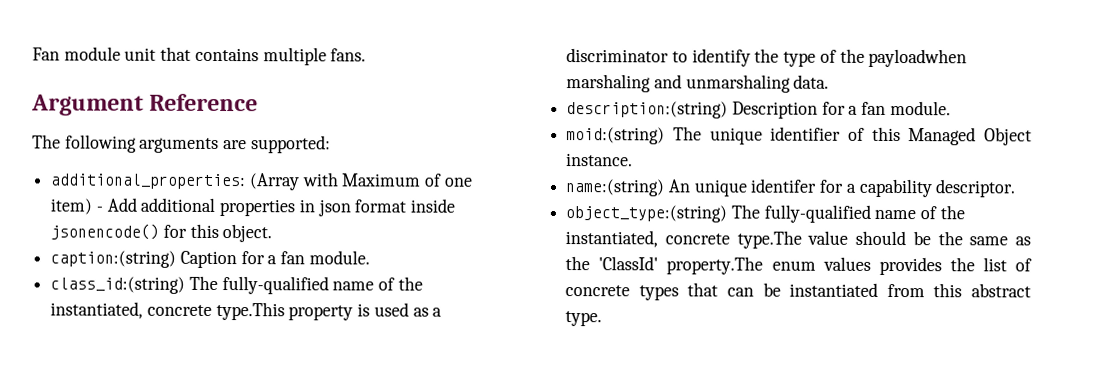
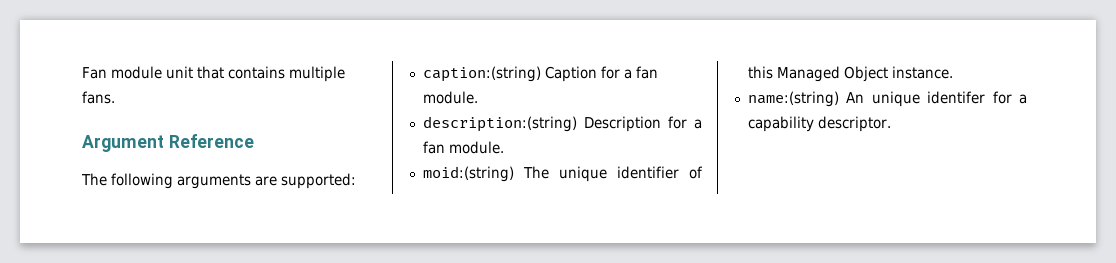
- additional_properties: (Array with Maximum of one item) - Add additional properties in json format inside jsonencode() for this object.
- class_id:(string) The fully-qualified name of the instantiated, concrete type.This property is used as a discriminator to identify the type of the payloadwhen marshaling and unmarshaling data.
- object_type:(string) The fully-qualified name of the instantiated, concrete type.The value should be the same as the 'ClassId' property.The enum values provides the list of concrete types that can be instantiated from this abstract type.

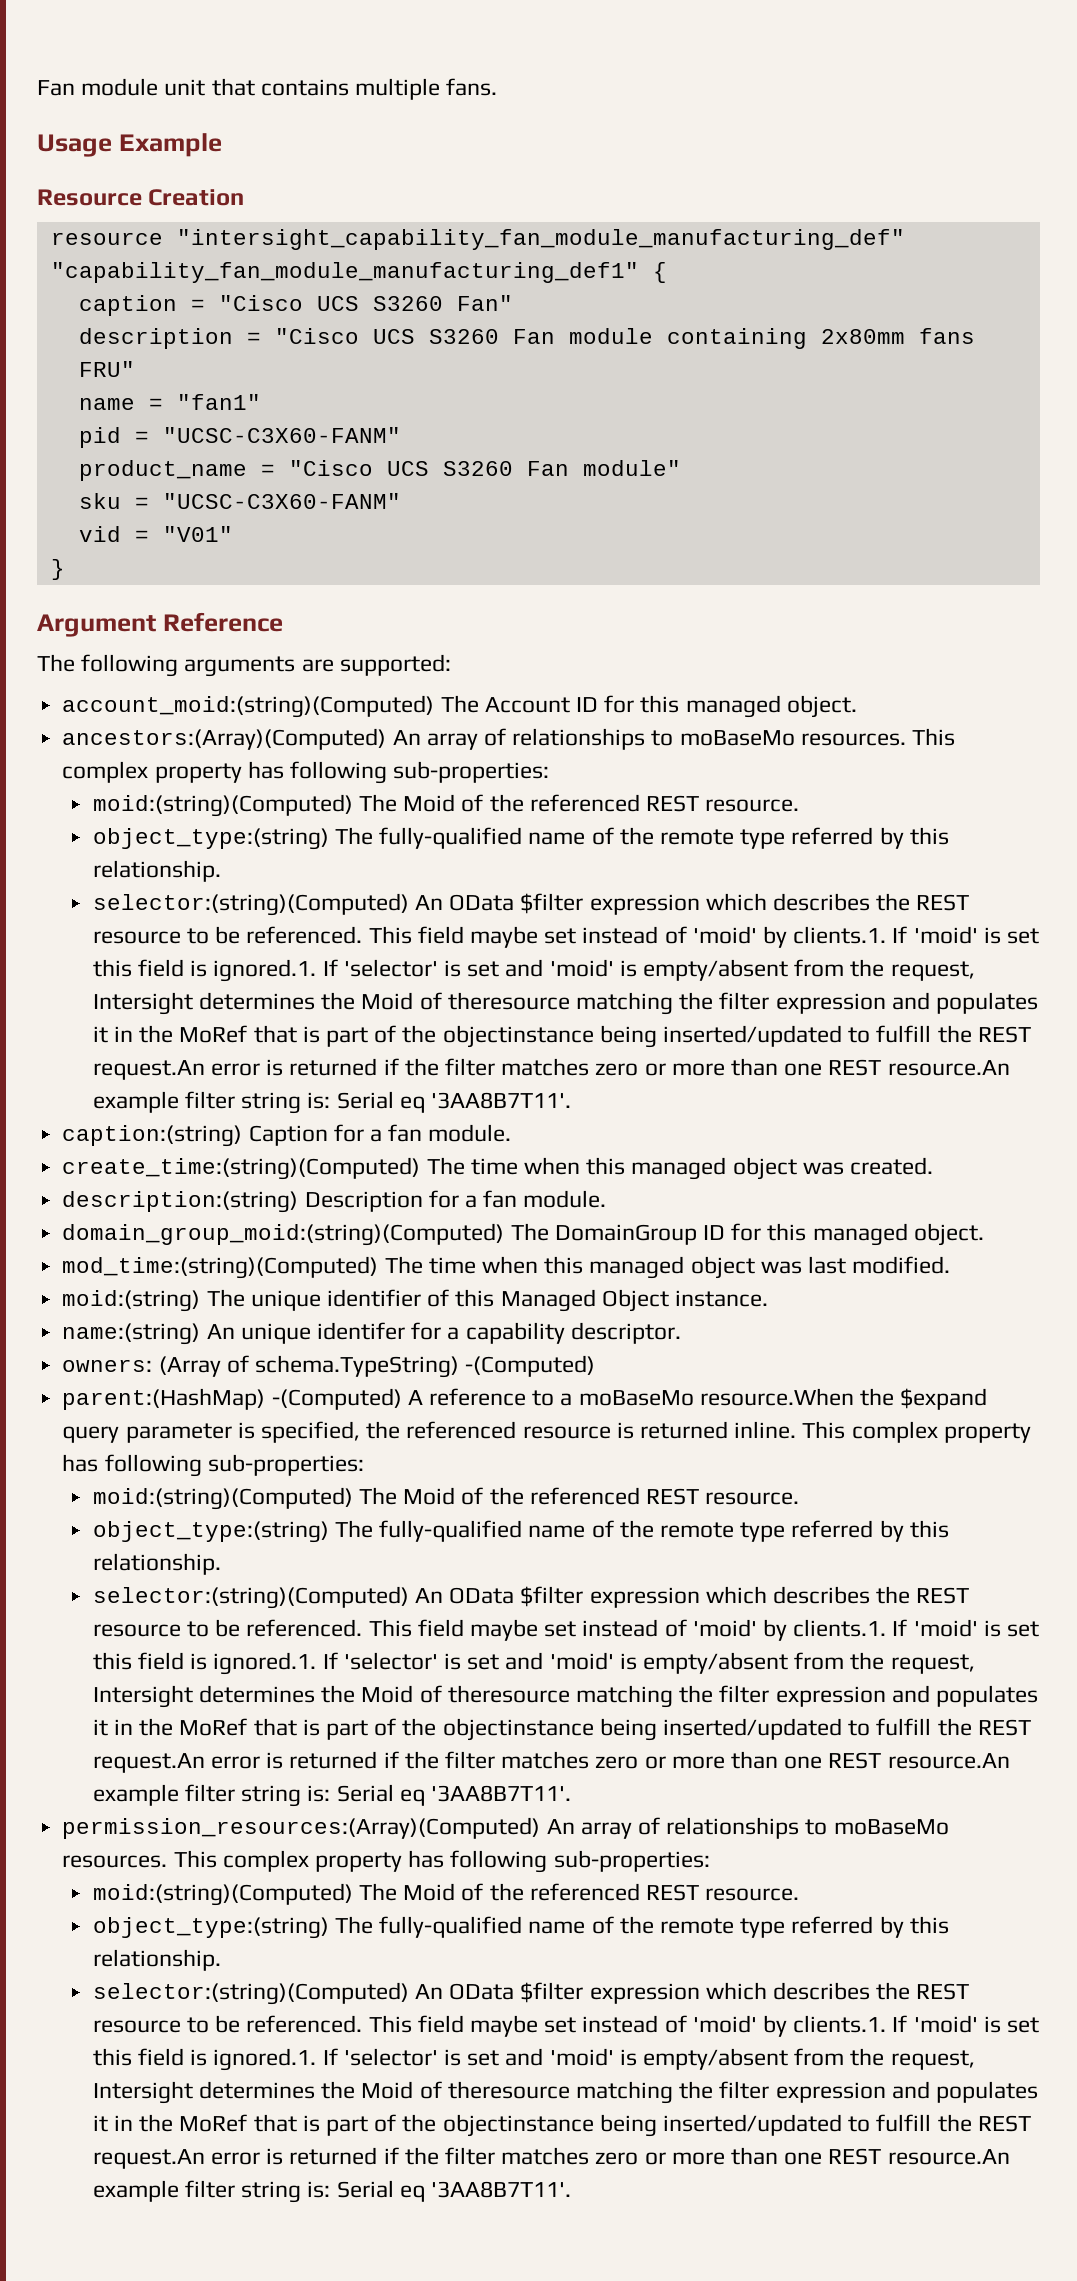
+ Usage Example
+ Resource Creation
+ resource "intersight_capability_fan_module_manufacturing_def" "capability_fan_module_manufacturing_def1" {
+ caption = "Cisco UCS S3260 Fan"
+ description = "Cisco UCS S3260 Fan module containing 2x80mm fans FRU"
+ name = "fan1"
+ pid = "UCSC-C3X60-FANM"
+ product_name = "Cisco UCS S3260 Fan module"
+ sku = "UCSC-C3X60-FANM"
+ vid = "V01"
+ }
+ account_moid:(string)(Computed) The Account ID for this managed object.
+ ancestors:(Array)(Computed) An array of relationships to moBaseMo resources. This complex property has following sub-properties:
+ moid:(string)(Computed) The Moid of the referenced REST resource.
+ object_type:(string) The fully-qualified name of the remote type referred by this relationship.
+ selector:(string)(Computed) An OData $filter expression which describes the REST resource to be referenced. This field maybe set instead of 'moid' by clients.1. If 'moid' is set this field is ignored.1. If 'selector' is set and 'moid' is empty/absent from the request, Intersight determines the Moid of theresource matching the filter expression and populates it in the MoRef that is part of the objectinstance being inserted/updated to fulfill the REST request.An error is returned if the filter matches zero or more than one REST resource.An example filter string is: Serial eq '3AA8B7T11'.
+ create_time:(string)(Computed) The time when this managed object was created.
+ domain_group_moid:(string)(Computed) The DomainGroup ID for this managed object.
+ mod_time:(string)(Computed) The time when this managed object was last modified.
+ owners: (Array of schema.TypeString) -(Computed)
+ parent:(HashMap) -(Computed) A reference to a moBaseMo resource.When the $expand query parameter is specified, the referenced resource is returned inline. This complex property has following sub-properties:
+ moid:(string)(Computed) The Moid of the referenced REST resource.
+ object_type:(string) The fully-qualified name of the remote type referred by this relationship.
+ selector:(string)(Computed) An OData $filter expression which describes the REST resource to be referenced. This field maybe set instead of 'moid' by clients.1. If 'moid' is set this field is ignored.1. If 'selector' is set and 'moid' is empty/absent from the request, Intersight determines the Moid of theresource matching the filter expression and populates it in the MoRef that is part of the objectinstance being inserted/updated to fulfill the REST request.An error is returned if the filter matches zero or more than one REST resource.An example filter string is: Serial eq '3AA8B7T11'.
+ permission_resources:(Array)(Computed) An array of relationships to moBaseMo resources. This complex property has following sub-properties:
+ moid:(string)(Computed) The Moid of the referenced REST resource.
+ object_type:(string) The fully-qualified name of the remote type referred by this relationship.
+ selector:(string)(Computed) An OData $filter expression which describes the REST resource to be referenced. This field maybe set instead of 'moid' by clients.1. If 'moid' is set this field is ignored.1. If 'selector' is set and 'moid' is empty/absent from the request, Intersight determines the Moid of theresource matching the filter expression and populates it in the MoRef that is part of the objectinstance being inserted/updated to fulfill the REST request.An error is returned if the filter matches zero or more than one REST resource.An example filter string is: Serial eq '3AA8B7T11'.

